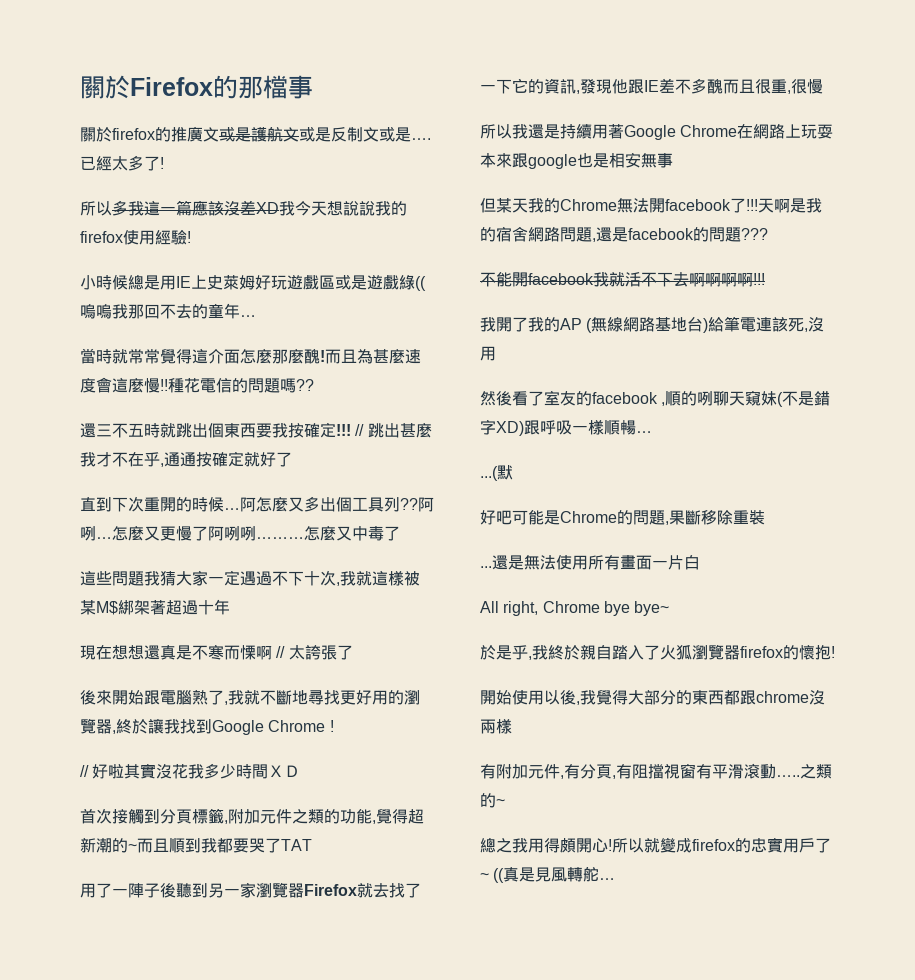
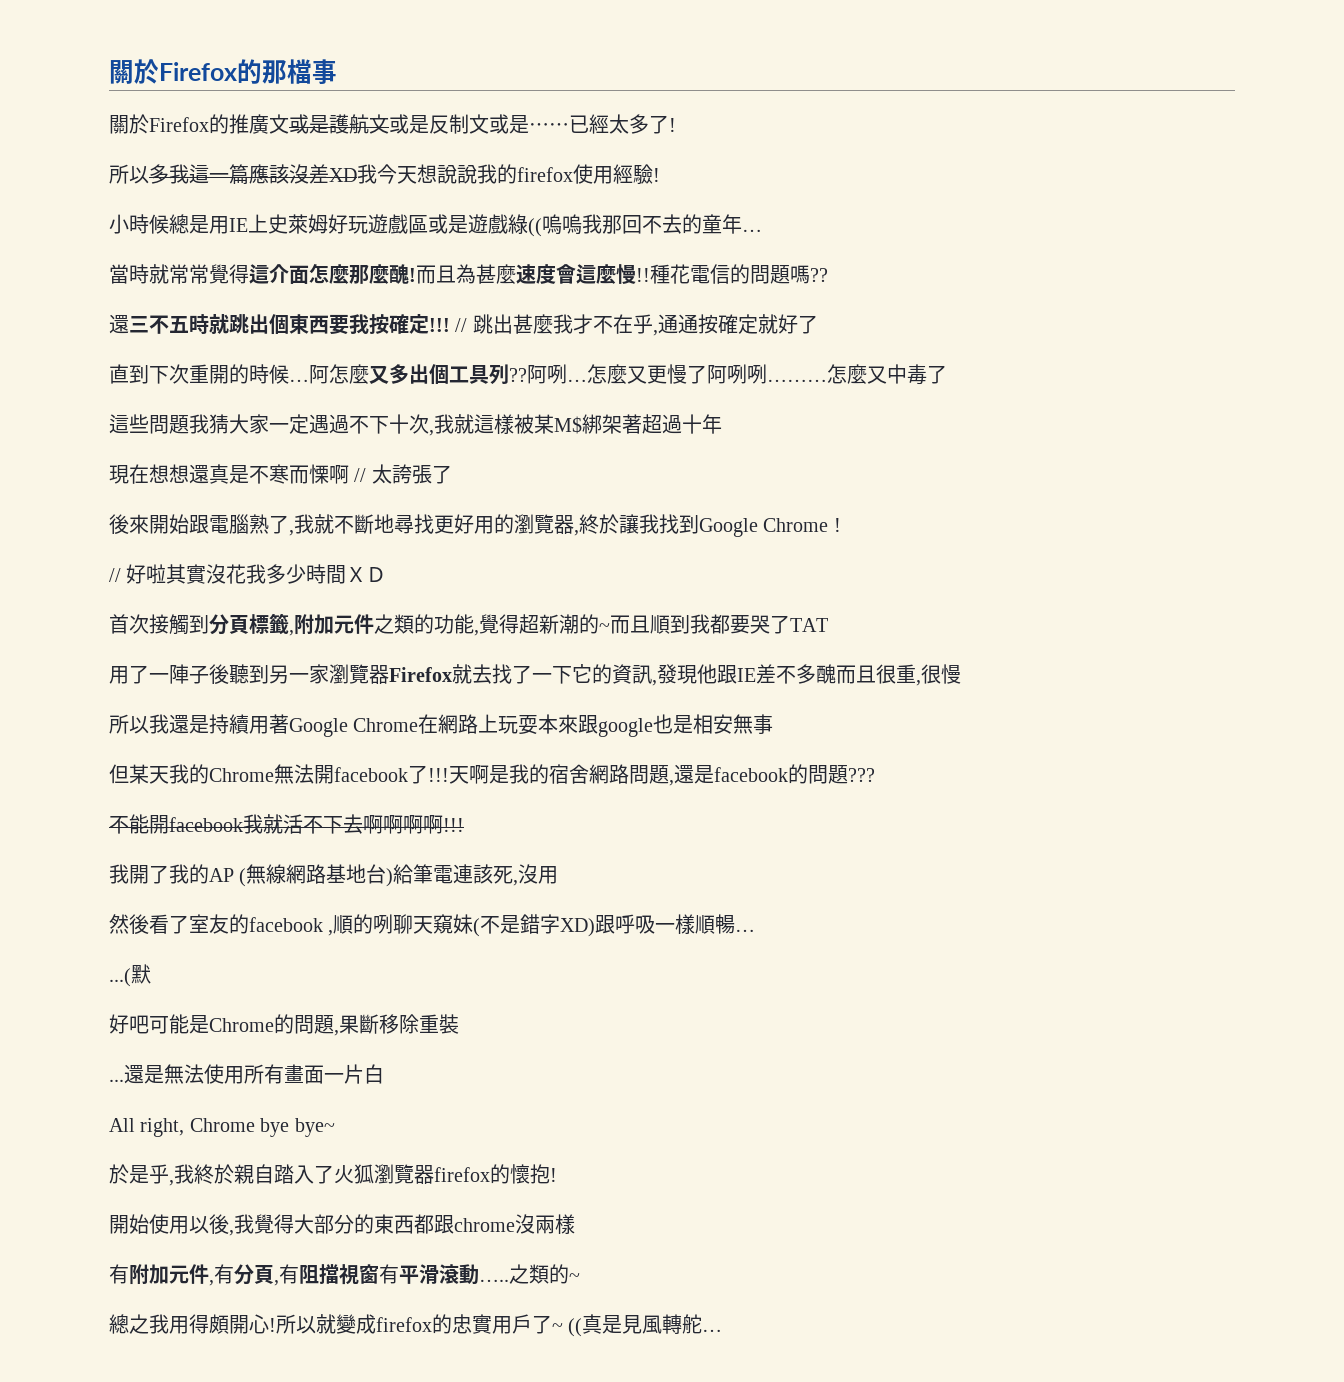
- 關於firefox的推廣文或是護航文或是反制文或是….已經太多了!
+ 關於Firefox的推廣文或是護航文或是反制文或是⋯⋯已經太多了!

